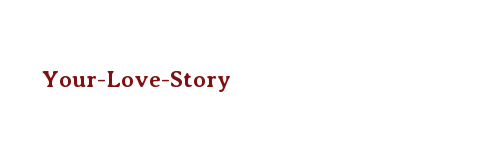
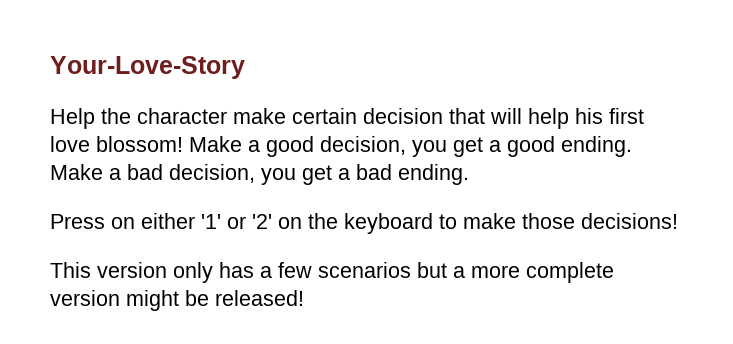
+ Help the character make certain decision that will help his first love blossom! Make a good decision, you get a good ending. Make a bad decision, you get a bad ending.
+ Press on either '1' or '2' on the keyboard to make those decisions!
+ This version only has a few scenarios but a more complete version might be released!

